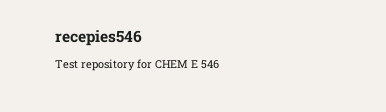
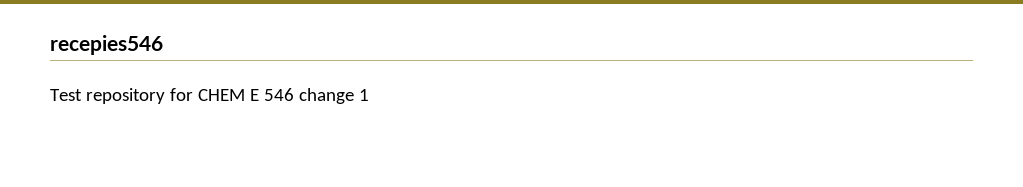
- Test repository for CHEM E 546
+ Test repository for CHEM E 546 change 1

